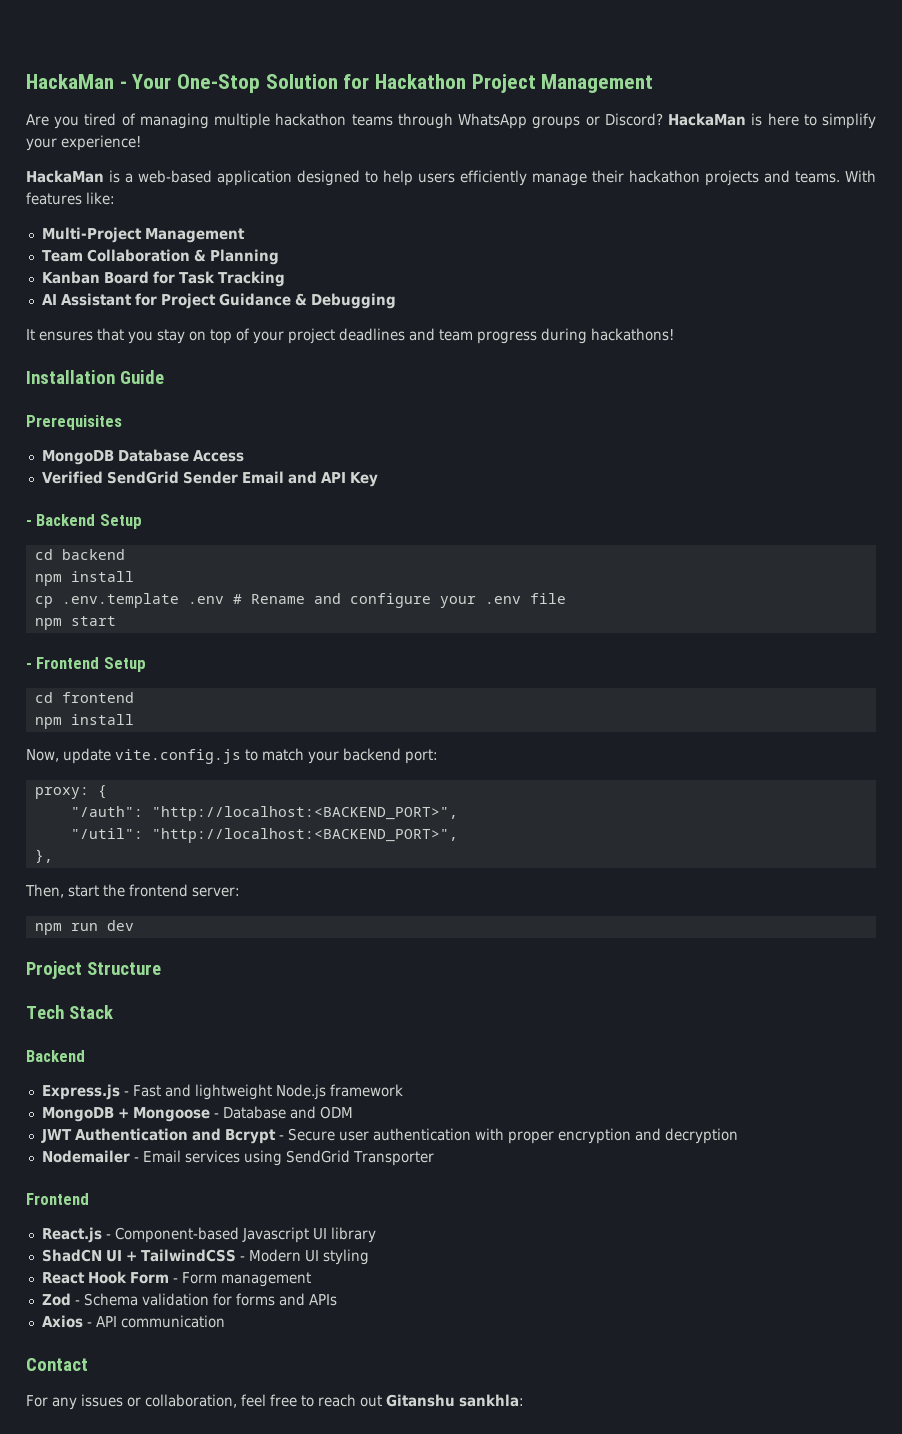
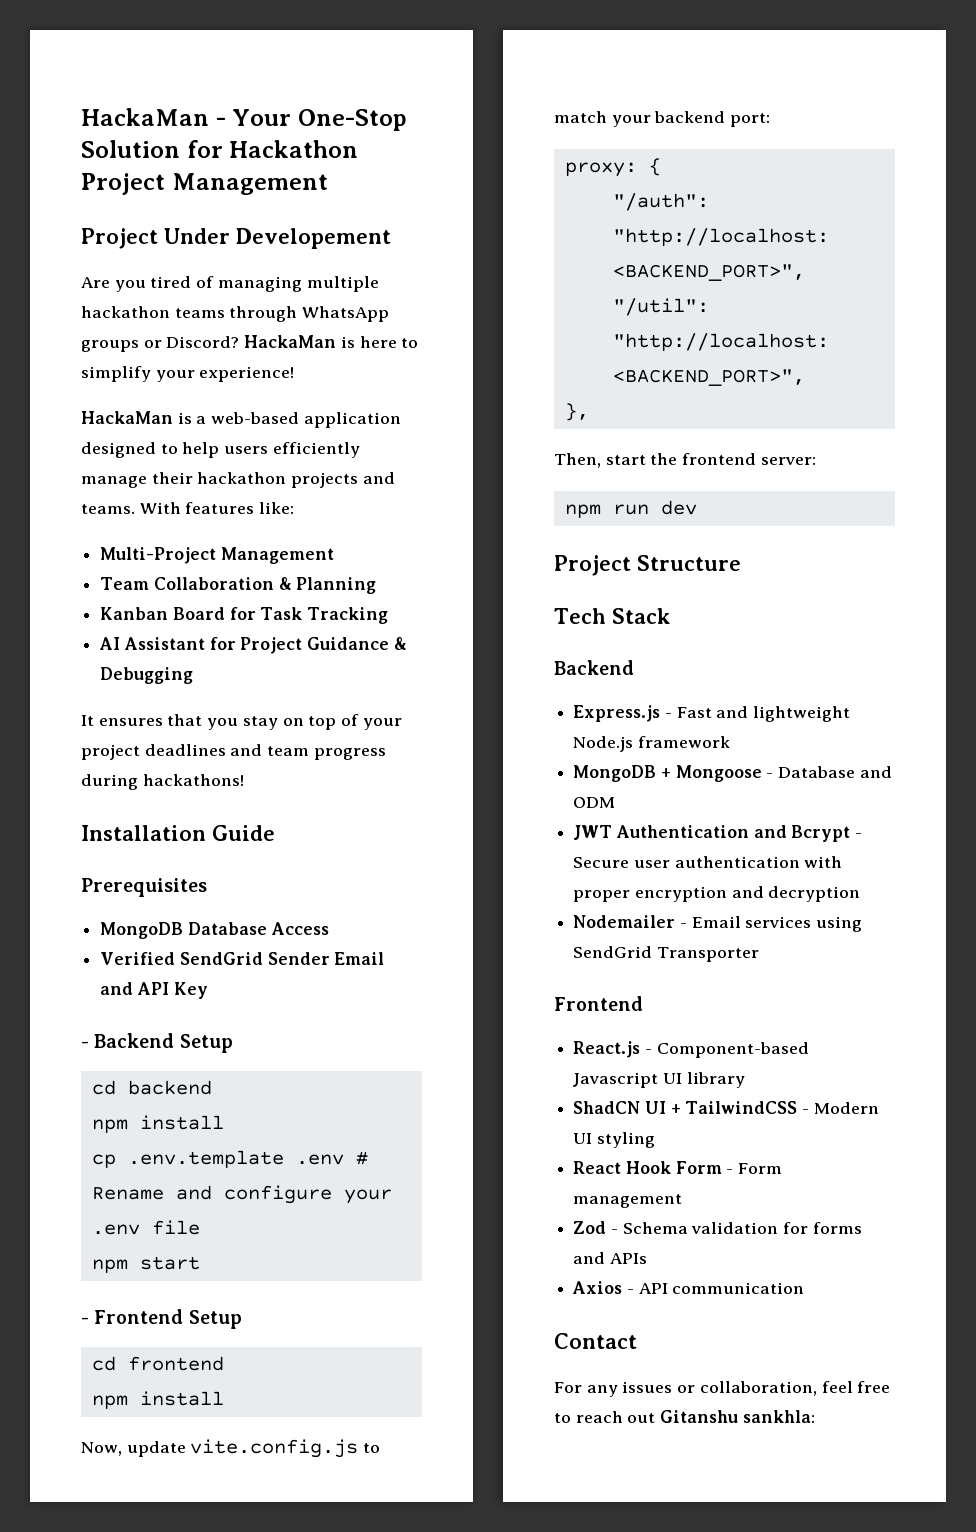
+ Project Under Developement

